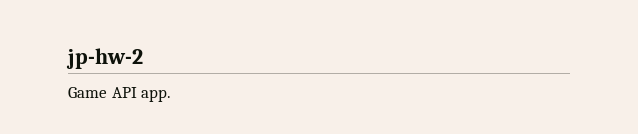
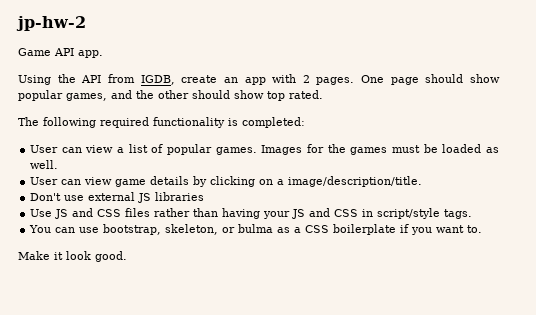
+ Using the API from IGDB, create an app with 2 pages. One page should show popular games, and the other should show top rated.
+ The following required functionality is completed:
+ User can view a list of popular games. Images for the games must be loaded as well.
+ User can view game details by clicking on a image/description/title.
+ Don't use external JS libraries
+ Use JS and CSS files rather than having your JS and CSS in script/style tags.
+ You can use bootstrap, skeleton, or bulma as a CSS boilerplate if you want to.
+ Make it look good.

